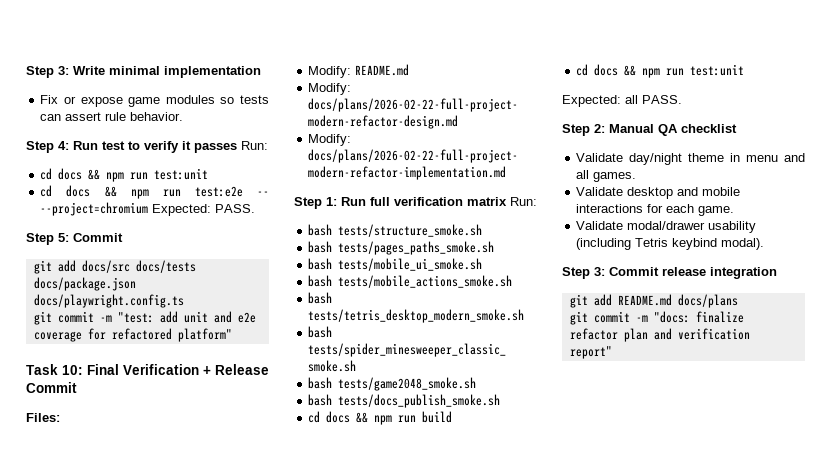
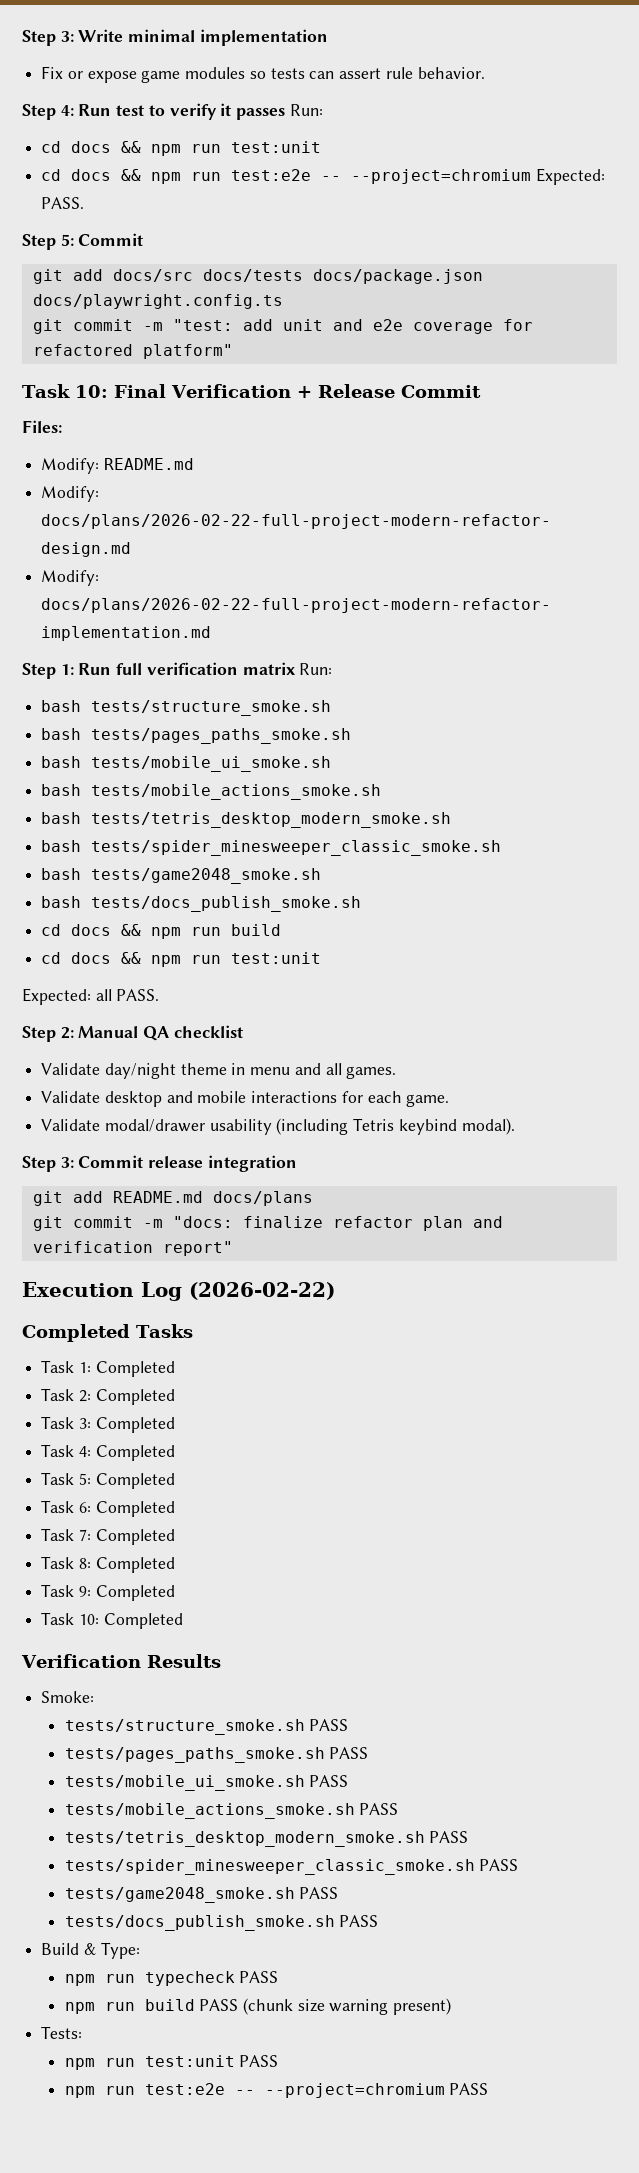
+ Execution Log (2026-02-22)
+ Completed Tasks
+ Task 1: Completed
+ Task 2: Completed
+ Task 3: Completed
+ Task 4: Completed
+ Task 5: Completed
+ Task 6: Completed
+ Task 7: Completed
+ Task 8: Completed
+ Task 9: Completed
+ Task 10: Completed
+ Verification Results
+ Smoke:
+ tests/structure_smoke.sh PASS
+ tests/pages_paths_smoke.sh PASS
+ tests/mobile_ui_smoke.sh PASS
+ tests/mobile_actions_smoke.sh PASS
+ tests/tetris_desktop_modern_smoke.sh PASS
+ tests/spider_minesweeper_classic_smoke.sh PASS
+ tests/game2048_smoke.sh PASS
+ tests/docs_publish_smoke.sh PASS
+ Build & Type:
+ npm run typecheck PASS
+ npm run build PASS (chunk size warning present)
+ Tests:
+ npm run test:unit PASS
+ npm run test:e2e -- --project=chromium PASS

